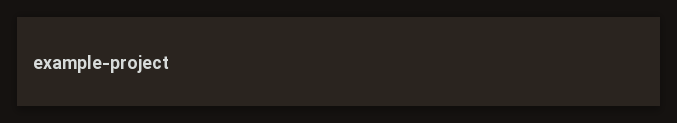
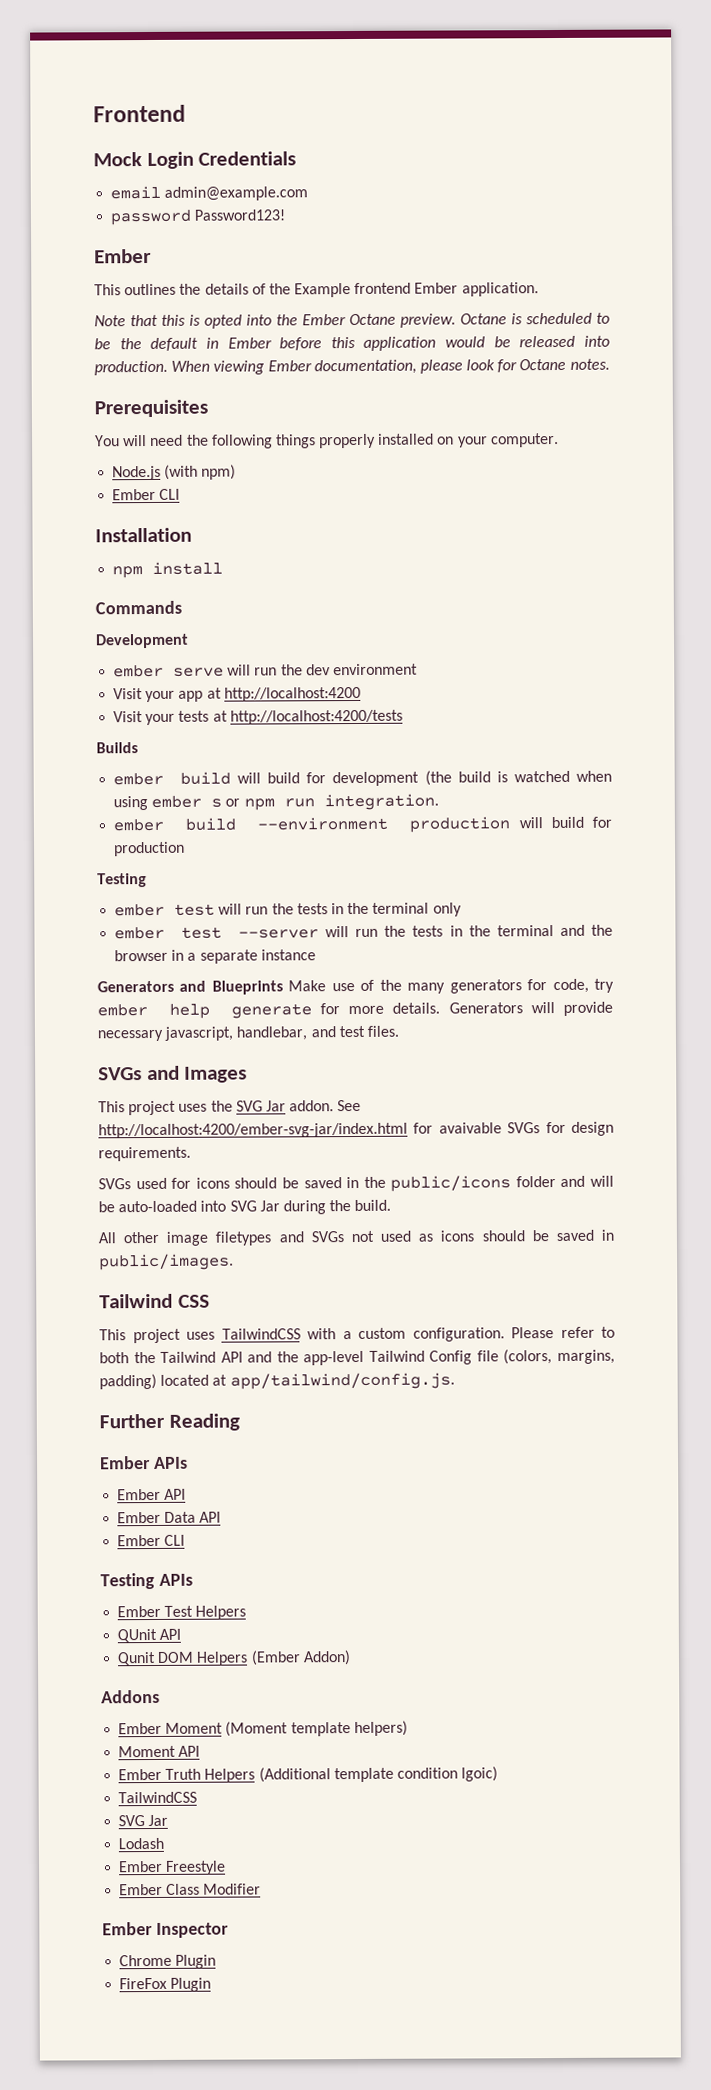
- example-project
+ Frontend
+ Mock Login Credentials
+ email admin@example.com
+ password Password123!
+ Ember
+ This outlines the details of the Example frontend Ember application.
+ Note that this is opted into the Ember Octane preview. Octane is scheduled to be the default in Ember before this application would be released into production. When viewing Ember documentation, please look for Octane notes.
+ Prerequisites
+ You will need the following things properly installed on your computer.
+ Node.js (with npm)
+ Ember CLI
+ Installation
+ npm install
+ Commands
+ Development
+ ember serve will run the dev environment
+ Visit your app at http://localhost:4200
+ Visit your tests at http://localhost:4200/tests
+ Builds
+ ember build will build for development (the build is watched when using ember s or npm run integration.
+ ember build --environment production will build for production
+ Testing
+ ember test will run the tests in the terminal only
+ ember test --server will run the tests in the terminal and the browser in a separate instance
+ Generators and Blueprints Make use of the many generators for code, try ember help generate for more details. Generators will provide necessary javascript, handlebar, and test files.
+ SVGs and Images
+ This project uses the SVG Jar addon. See http://localhost:4200/ember-svg-jar/index.html for avaivable SVGs for design requirements.
+ SVGs used for icons should be saved in the public/icons folder and will be auto-loaded into SVG Jar during the build.
+ All other image filetypes and SVGs not used as icons should be saved in public/images.
+ Tailwind CSS
+ This project uses TailwindCSS with a custom configuration. Please refer to both the Tailwind API and the app-level Tailwind Config file (colors, margins, padding) located at app/tailwind/config.js.
+ Further Reading
+ Ember APIs
+ Ember API
+ Ember Data API
+ Ember CLI
+ Testing APIs
+ Ember Test Helpers
+ QUnit API
+ Qunit DOM Helpers (Ember Addon)
+ Addons
+ Ember Moment (Moment template helpers)
+ Moment API
+ Ember Truth Helpers (Additional template condition lgoic)
+ TailwindCSS
+ SVG Jar
+ Lodash
+ Ember Freestyle
+ Ember Class Modifier
+ Ember Inspector
+ Chrome Plugin
+ FireFox Plugin

